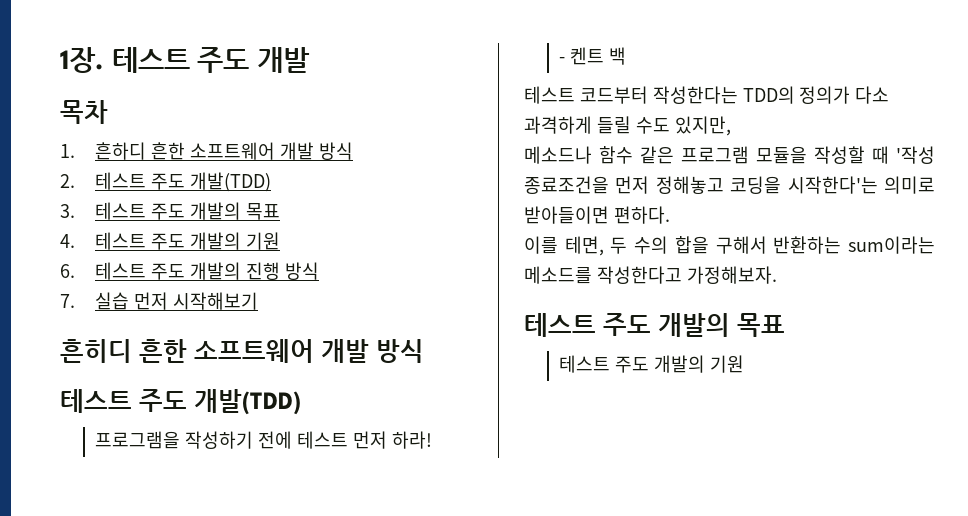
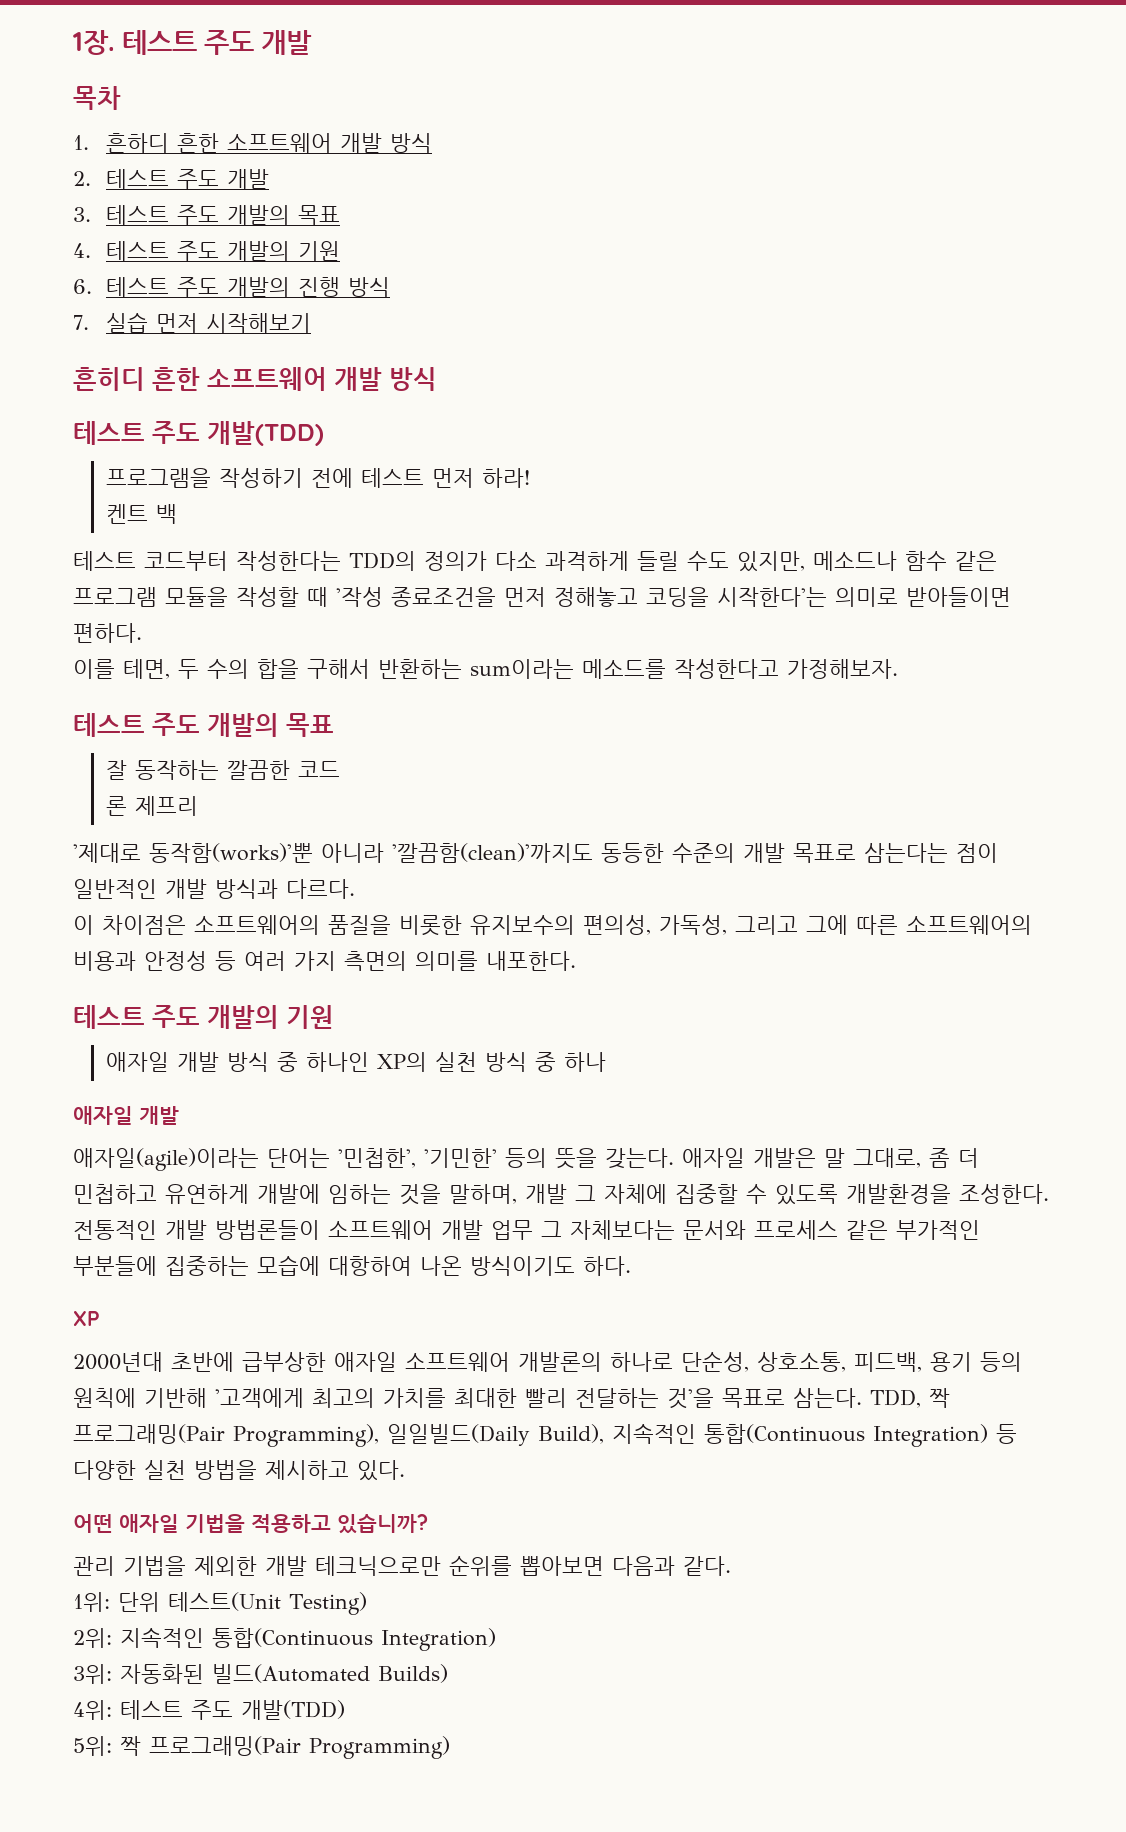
- 2. 테스트 주도 개발(TDD)
+ 2. 테스트 주도 개발
- - 켄트 백
+ 켄트 백
- 테스트 코드부터 작성한다는 TDD의 정의가 다소 과격하게 들릴 수도 있지만,
- 메소드나 함수 같은 프로그램 모듈을 작성할 때 '작성 종료조건을 먼저 정해놓고 코딩을 시작한다'는 의미로 받아들이면 편하다.
+ 테스트 코드부터 작성한다는 TDD의 정의가 다소 과격하게 들릴 수도 있지만, 메소드나 함수 같은 프로그램 모듈을 작성할 때 '작성 종료조건을 먼저 정해놓고 코딩을 시작한다'는 의미로 받아들이면 편하다.
  이를 테면, 두 수의 합을 구해서 반환하는 sum이라는 메소드를 작성한다고 가정해보자.
  테스트 주도 개발의 목표
+ 잘 동작하는 깔끔한 코드
+ 론 제프리
+ '제대로 동작함(works)'뿐 아니라 '깔끔함(clean)'까지도 동등한 수준의 개발 목표로 삼는다는 점이 일반적인 개발 방식과 다르다.
+ 이 차이점은 소프트웨어의 품질을 비롯한 유지보수의 편의성, 가독성, 그리고 그에 따른 소프트웨어의 비용과 안정성 등 여러 가지 측면의 의미를 내포한다.
  테스트 주도 개발의 기원
+ 애자일 개발 방식 중 하나인 XP의 실천 방식 중 하나
+ 애자일 개발
+ 애자일(agile)이라는 단어는 '민첩한', '기민한' 등의 뜻을 갖는다. 애자일 개발은 말 그대로, 좀 더 민첩하고 유연하게 개발에 임하는 것을 말하며, 개발 그 자체에 집중할 수 있도록 개발환경을 조성한다. 전통적인 개발 방법론들이 소프트웨어 개발 업무 그 자체보다는 문서와 프로세스 같은 부가적인 부분들에 집중하는 모습에 대항하여 나온 방식이기도 하다.
+ XP
+ 2000년대 초반에 급부상한 애자일 소프트웨어 개발론의 하나로 단순성, 상호소통, 피드백, 용기 등의 원칙에 기반해 '고객에게 최고의 가치를 최대한 빨리 전달하는 것'을 목표로 삼는다. TDD, 짝 프로그래밍(Pair Programming), 일일빌드(Daily Build), 지속적인 통합(Continuous Integration) 등 다양한 실천 방법을 제시하고 있다.
+ 어떤 애자일 기법을 적용하고 있습니까?
+ 관리 기법을 제외한 개발 테크닉으로만 순위를 뽑아보면 다음과 같다.
+ 1위: 단위 테스트(Unit Testing)
+ 2위: 지속적인 통합(Continuous Integration)
+ 3위: 자동화된 빌드(Automated Builds)
+ 4위: 테스트 주도 개발(TDD)
+ 5위: 짝 프로그래밍(Pair Programming)

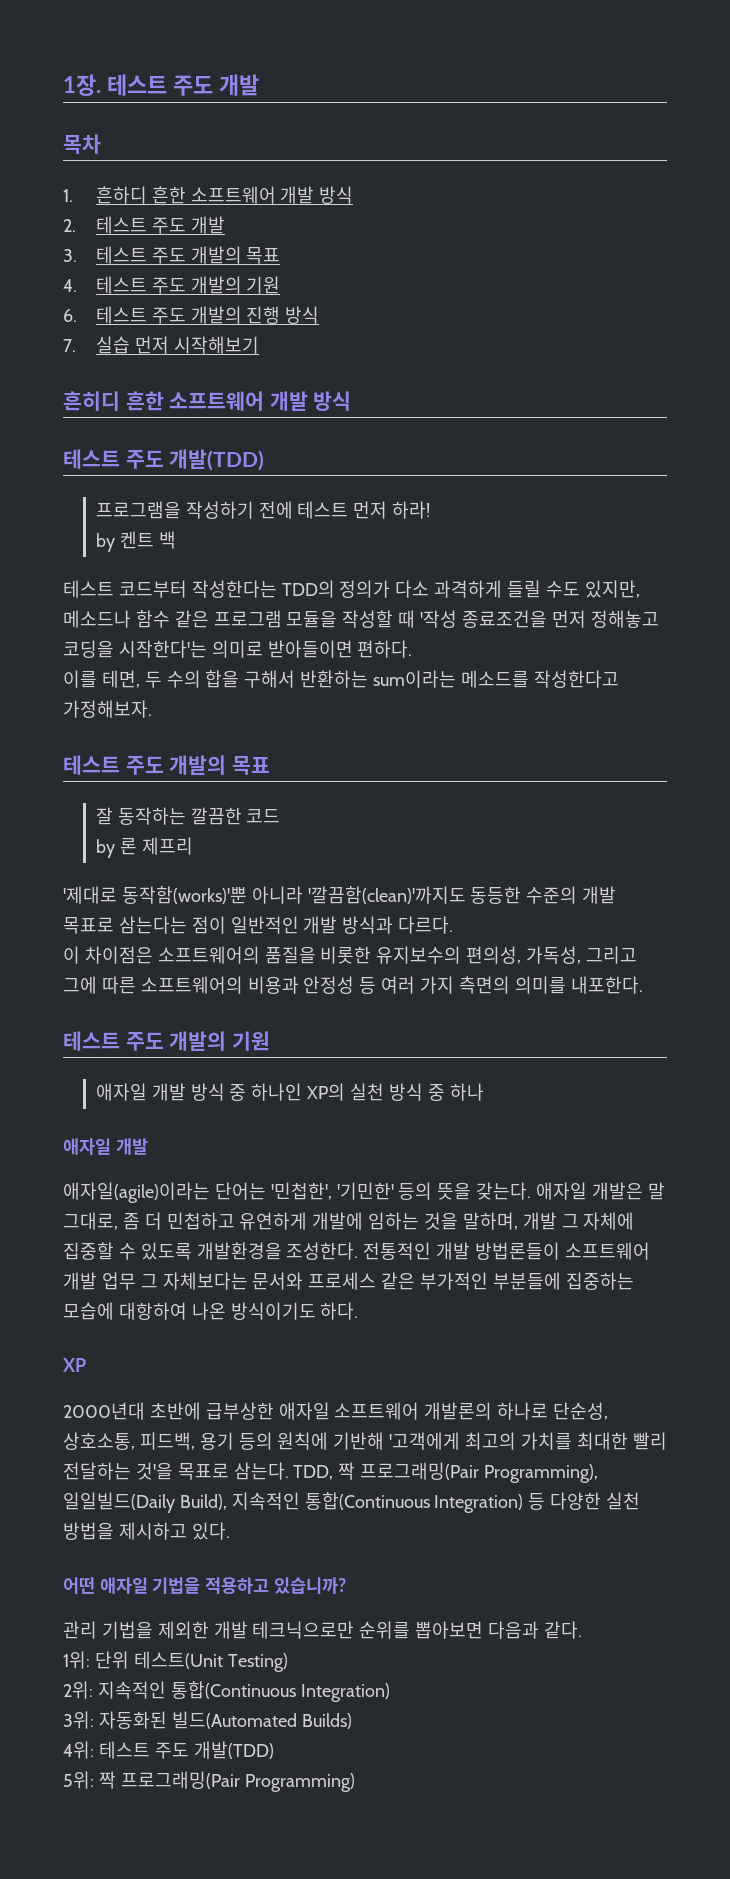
- 켄트 백
+ by 켄트 백
- 론 제프리
+ by 론 제프리

